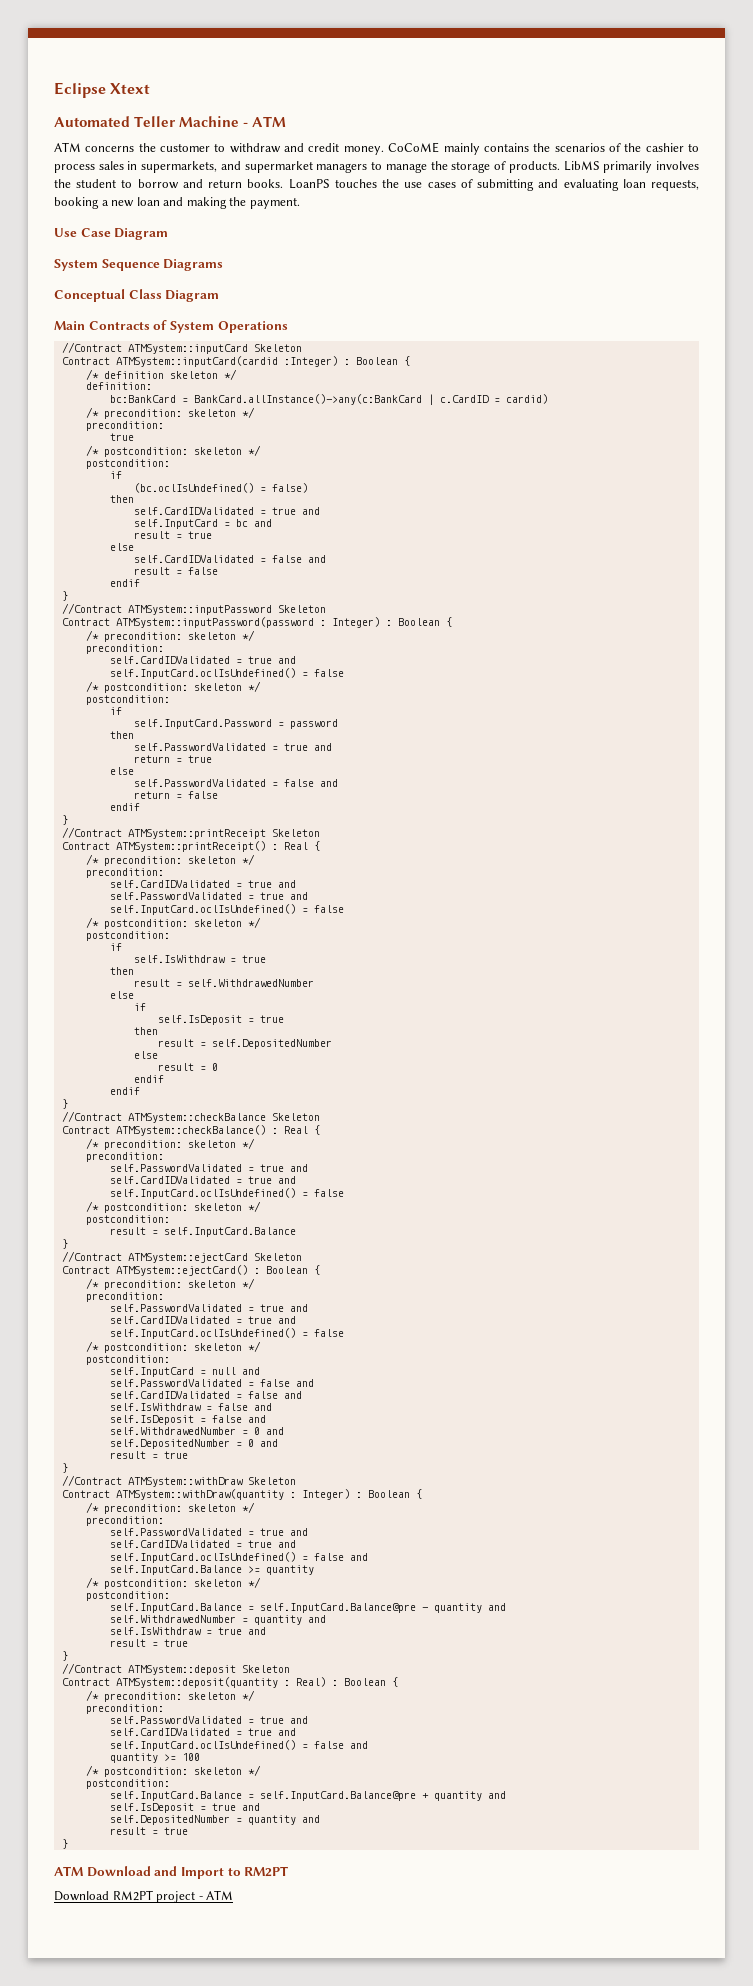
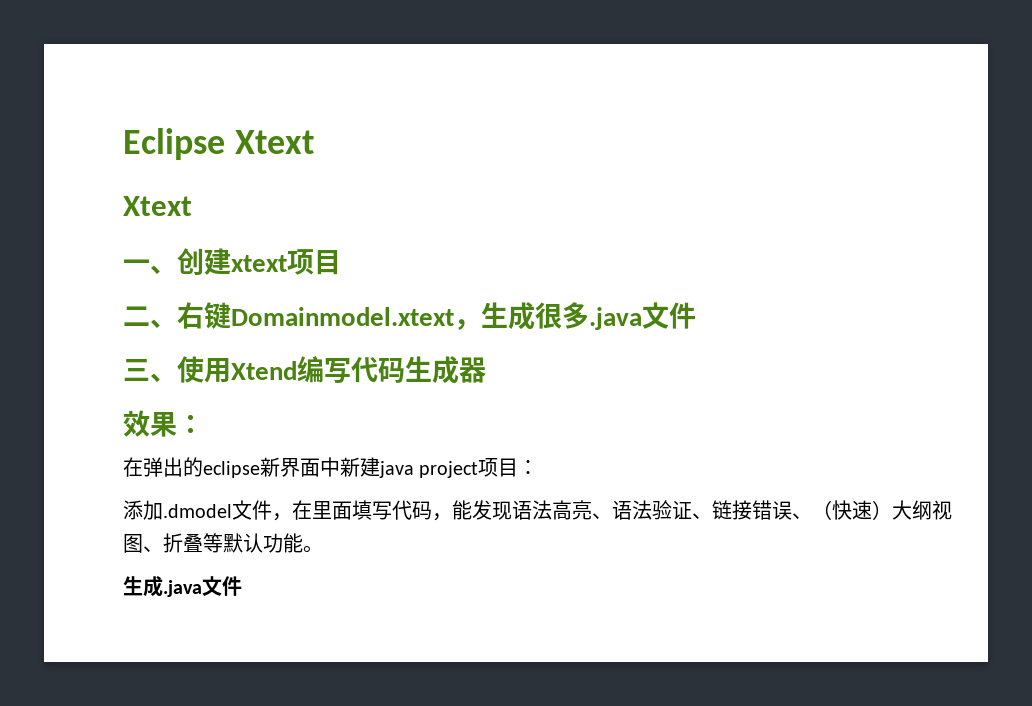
  Eclipse Xtext
- Automated Teller Machine - ATM
- ATM concerns the customer to withdraw and credit money. CoCoME mainly contains the scenarios of the cashier to process sales in supermarkets, and supermarket managers to manage the storage of products. LibMS primarily involves the student to borrow and return books. LoanPS touches the use cases of submitting and evaluating loan requests, booking a new loan and making the payment.
- Use Case Diagram
- System Sequence Diagrams
- Conceptual Class Diagram
- Main Contracts of System Operations
- //Contract ATMSystem::inputCard Skeleton
- Contract ATMSystem::inputCard(cardid :Integer) : Boolean {
- /* definition skeleton */
- definition:
- bc:BankCard = BankCard.allInstance()->any(c:BankCard | c.CardID = cardid)
- /* precondition: skeleton */
- precondition:
- true
- /* postcondition: skeleton */
- postcondition:
- if
- (bc.oclIsUndefined() = false)
- then
- self.CardIDValidated = true and
- self.InputCard = bc and
- result = true
- else
- self.CardIDValidated = false and
- result = false
- endif
- }
- //Contract ATMSystem::inputPassword Skeleton
- Contract ATMSystem::inputPassword(password : Integer) : Boolean {
- /* precondition: skeleton */
- precondition:
- self.CardIDValidated = true and
- self.InputCard.oclIsUndefined() = false
- /* postcondition: skeleton */
- postcondition:
- if
- self.InputCard.Password = password
- then
- self.PasswordValidated = true and
- return = true
- else
- self.PasswordValidated = false and
- return = false
- endif
- }
- //Contract ATMSystem::printReceipt Skeleton
- Contract ATMSystem::printReceipt() : Real {
- /* precondition: skeleton */
- precondition:
- self.CardIDValidated = true and
- self.PasswordValidated = true and
- self.InputCard.oclIsUndefined() = false
- /* postcondition: skeleton */
- postcondition:
- if
- self.IsWithdraw = true
- then
- result = self.WithdrawedNumber
- else
- if
- self.IsDeposit = true
- then
- result = self.DepositedNumber
- else
- result = 0
- endif
- endif
- }
- //Contract ATMSystem::checkBalance Skeleton
- Contract ATMSystem::checkBalance() : Real {
- /* precondition: skeleton */
- precondition:
- self.PasswordValidated = true and
- self.CardIDValidated = true and
- self.InputCard.oclIsUndefined() = false
- /* postcondition: skeleton */
- postcondition:
- result = self.InputCard.Balance
- }
- //Contract ATMSystem::ejectCard Skeleton
- Contract ATMSystem::ejectCard() : Boolean {
- /* precondition: skeleton */
- precondition:
- self.PasswordValidated = true and
- self.CardIDValidated = true and
- self.InputCard.oclIsUndefined() = false
- /* postcondition: skeleton */
- postcondition:
- self.InputCard = null and
- self.PasswordValidated = false and
- self.CardIDValidated = false and
- self.IsWithdraw = false and
- self.IsDeposit = false and
- self.WithdrawedNumber = 0 and
- self.DepositedNumber = 0 and
- result = true
- }
- //Contract ATMSystem::withDraw Skeleton
- Contract ATMSystem::withDraw(quantity : Integer) : Boolean {
- /* precondition: skeleton */
- precondition:
- self.PasswordValidated = true and
- self.CardIDValidated = true and
- self.InputCard.oclIsUndefined() = false and
- self.InputCard.Balance >= quantity
- /* postcondition: skeleton */
- postcondition:
- self.InputCard.Balance = self.InputCard.Balance@pre - quantity and
- self.WithdrawedNumber = quantity and
- self.IsWithdraw = true and
- result = true
- }
- //Contract ATMSystem::deposit Skeleton
- Contract ATMSystem::deposit(quantity : Real) : Boolean {
- /* precondition: skeleton */
- precondition:
- self.PasswordValidated = true and
- self.CardIDValidated = true and
- self.InputCard.oclIsUndefined() = false and
- quantity >= 100
- /* postcondition: skeleton */
- postcondition:
- self.InputCard.Balance = self.InputCard.Balance@pre + quantity and
- self.IsDeposit = true and
- self.DepositedNumber = quantity and
- result = true
- }
- ATM Download and Import to RM2PT
- Download RM2PT project - ATM
+ Xtext
+ 一、创建xtext项目
+ 二、右键Domainmodel.xtext，生成很多.java文件
+ 三、使用Xtend编写代码生成器
+ 效果：
+ 在弹出的eclipse新界面中新建java project项目：
+ 添加.dmodel文件，在里面填写代码，能发现语法高亮、语法验证、链接错误、（快速）大纲视图、折叠等默认功能。
+ 生成.java文件

